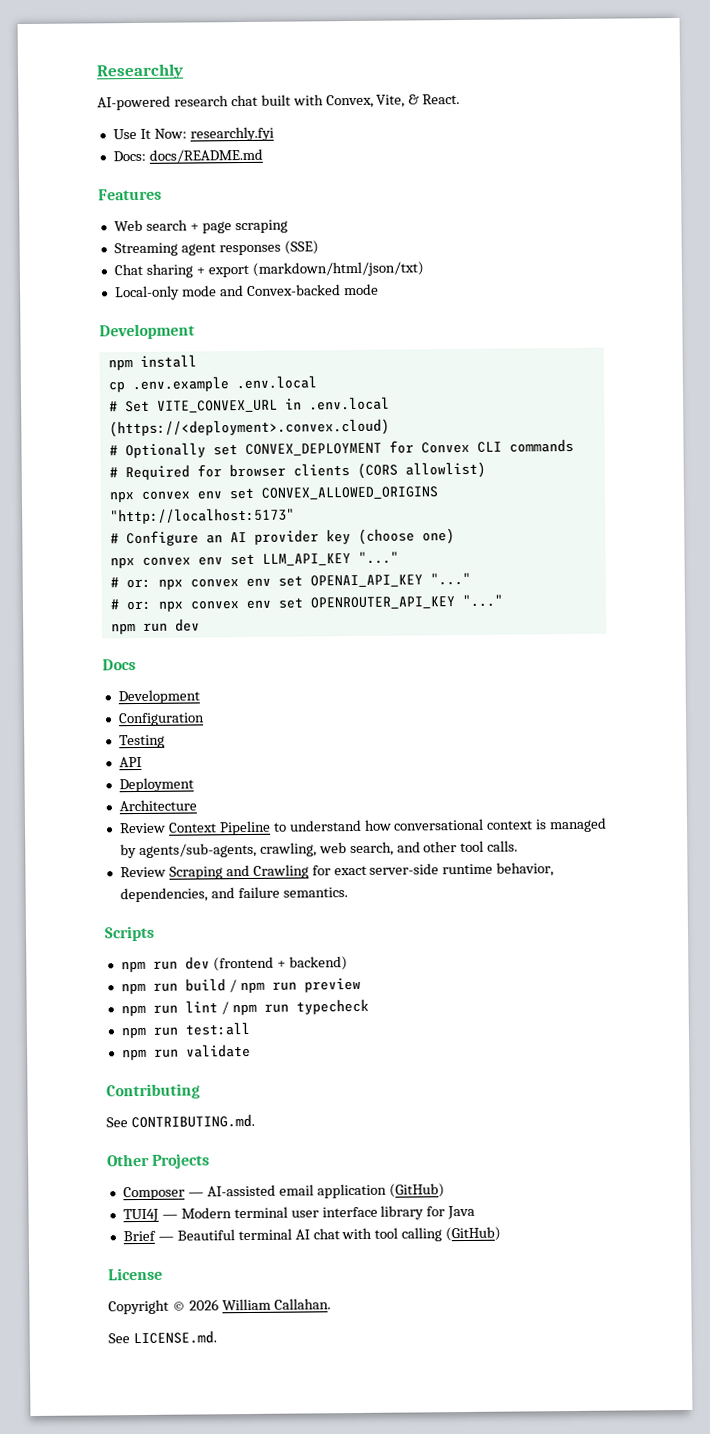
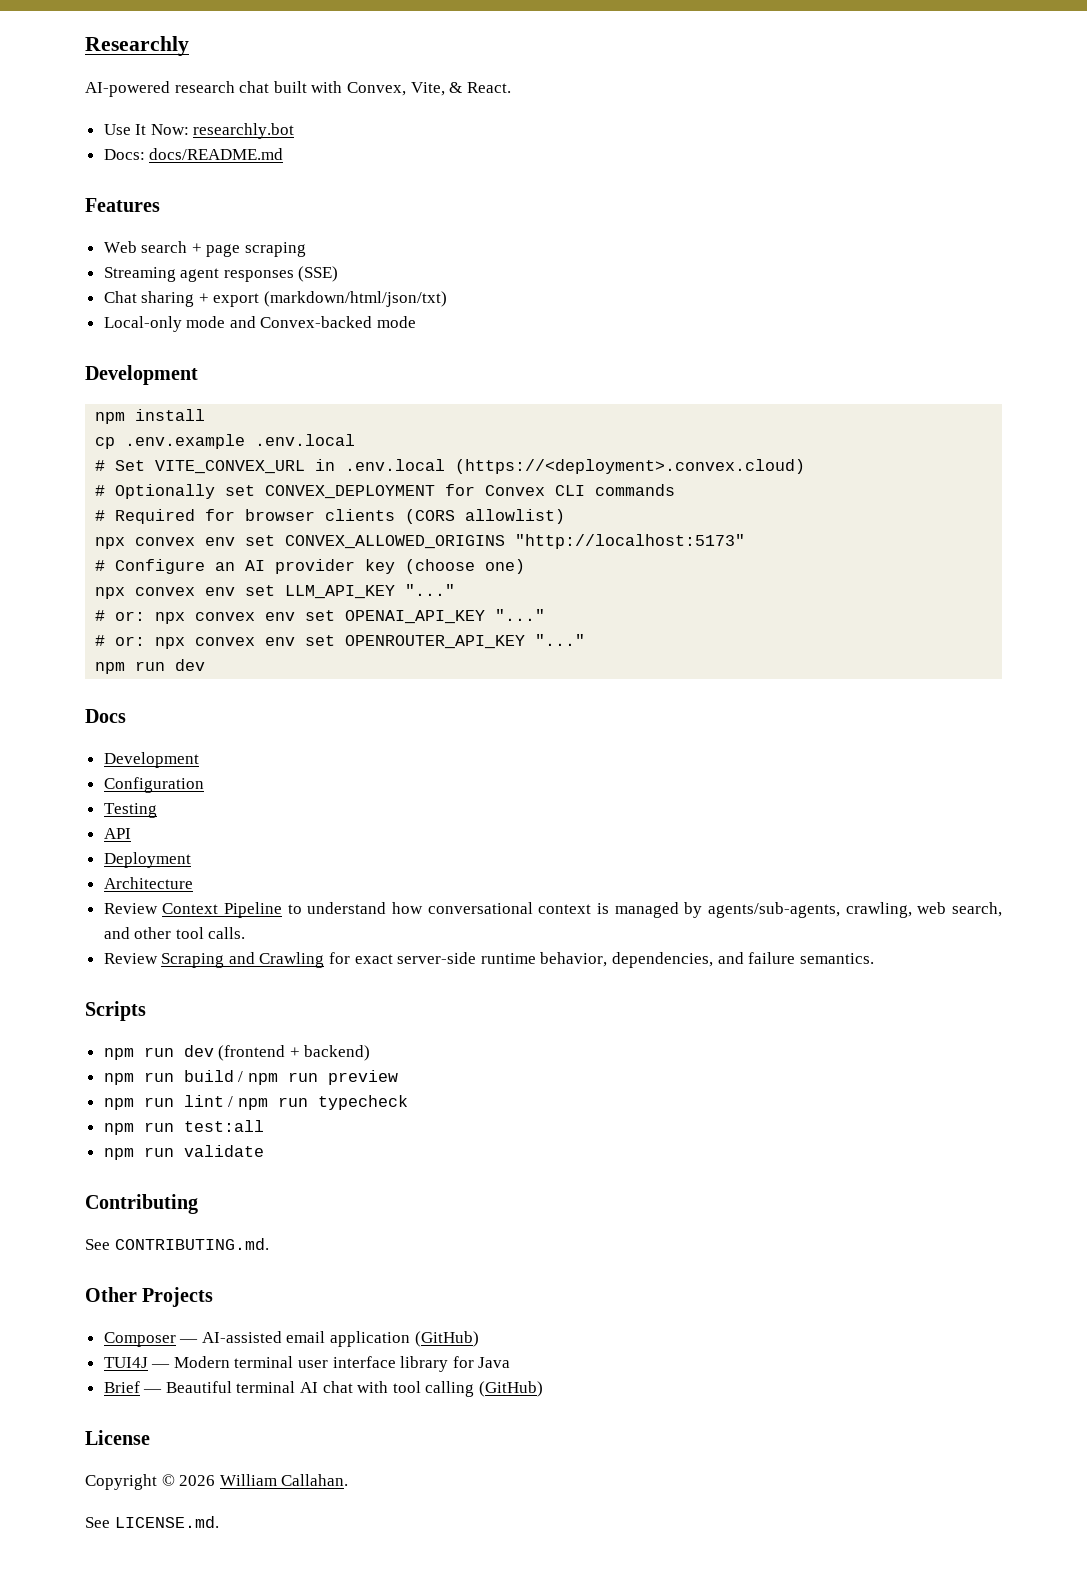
- Use It Now: researchly.fyi
+ Use It Now: researchly.bot

